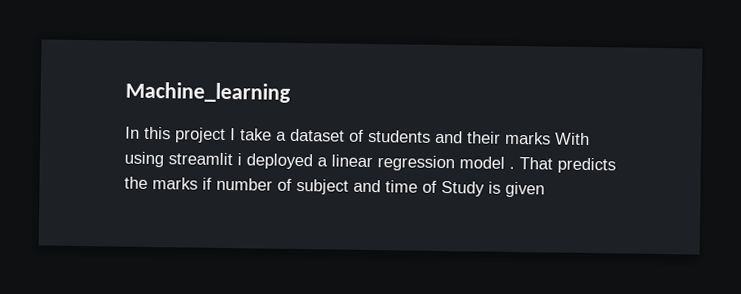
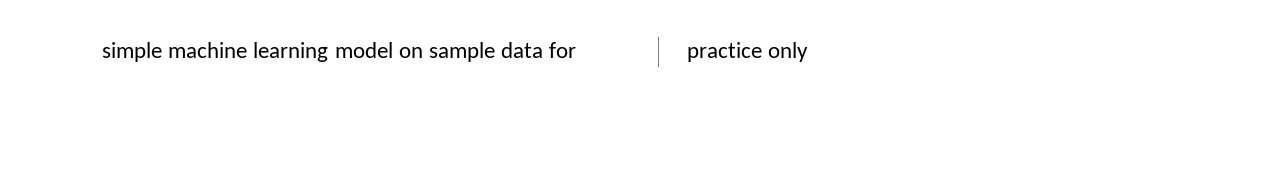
- Machine_learning
- In this project I take a dataset of students and their marks With using streamlit i deployed a linear regression model . That predicts the marks if number of subject and time of Study is given
+ simple machine learning model on sample data for practice only

